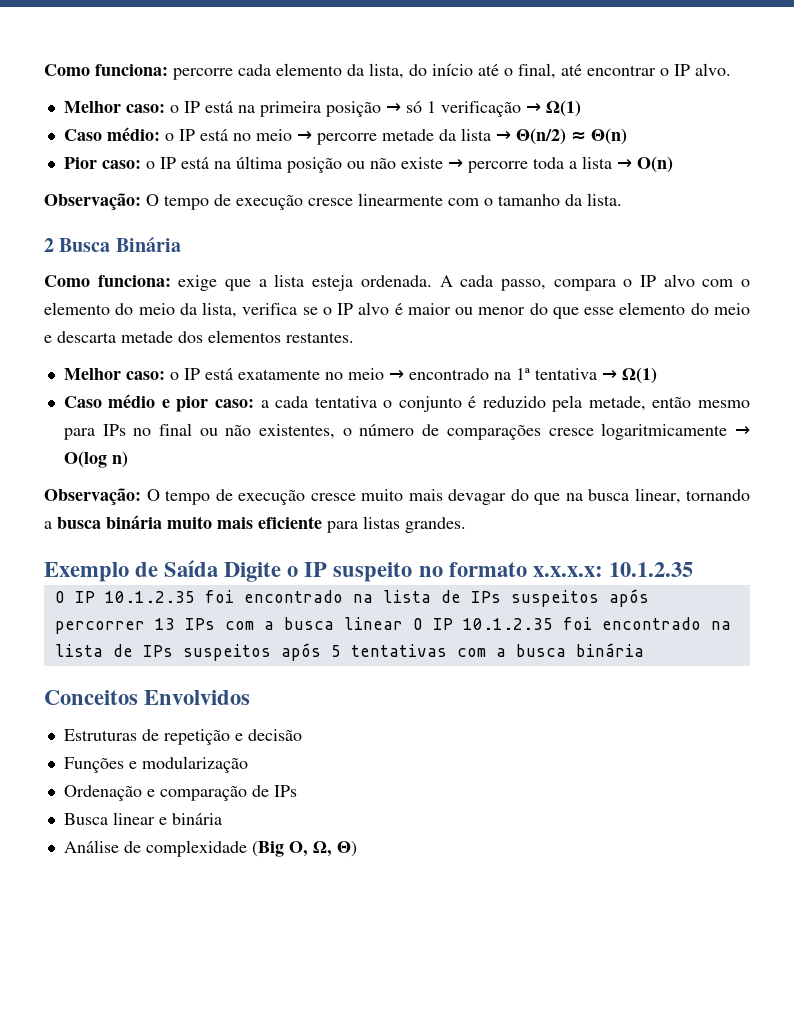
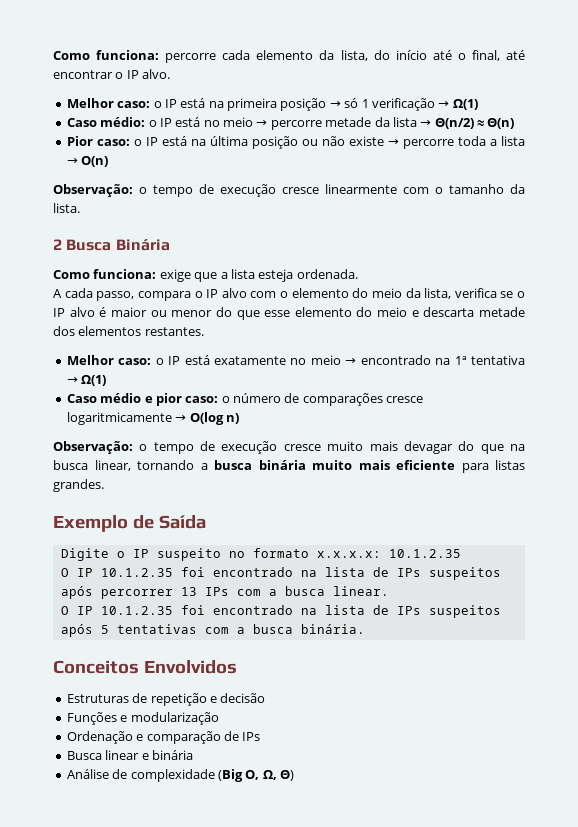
- Observação: O tempo de execução cresce linearmente com o tamanho da lista.
+ Observação: o tempo de execução cresce linearmente com o tamanho da lista.
- Como funciona: exige que a lista esteja ordenada. A cada passo, compara o IP alvo com o elemento do meio da lista, verifica se o IP alvo é maior ou menor do que esse elemento do meio e descarta metade dos elementos restantes.
+ Como funciona: exige que a lista esteja ordenada.
+ A cada passo, compara o IP alvo com o elemento do meio da lista, verifica se o IP alvo é maior ou menor do que esse elemento do meio e descarta metade dos elementos restantes.
- Caso médio e pior caso: a cada tentativa o conjunto é reduzido pela metade, então mesmo para IPs no final ou não existentes, o número de comparações cresce logaritmicamente → O(log n)
+ Caso médio e pior caso: o número de comparações cresce logaritmicamente → O(log n)
- Observação: O tempo de execução cresce muito mais devagar do que na busca linear, tornando a busca binária muito mais eficiente para listas grandes.
+ Observação: o tempo de execução cresce muito mais devagar do que na busca linear, tornando a busca binária muito mais eficiente para listas grandes.
- Exemplo de Saída Digite o IP suspeito no formato x.x.x.x: 10.1.2.35
+ Exemplo de Saída
+ Digite o IP suspeito no formato x.x.x.x: 10.1.2.35
- O IP 10.1.2.35 foi encontrado na lista de IPs suspeitos após percorrer 13 IPs com a busca linear O IP 10.1.2.35 foi encontrado na lista de IPs suspeitos após 5 tentativas com a busca binária
+ O IP 10.1.2.35 foi encontrado na lista de IPs suspeitos após percorrer 13 IPs com a busca linear.
+ O IP 10.1.2.35 foi encontrado na lista de IPs suspeitos após 5 tentativas com a busca binária.

